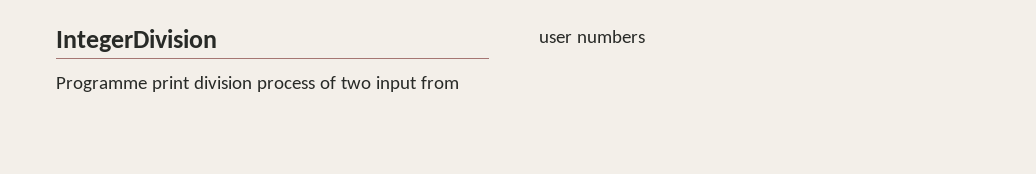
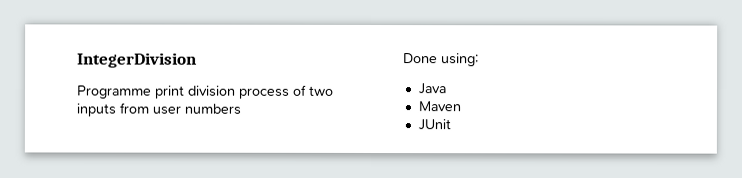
- Programme print division process of two input from user numbers
+ Programme print division process of two inputs from user numbers
+ Done using:
+ Java
+ Maven
+ JUnit

